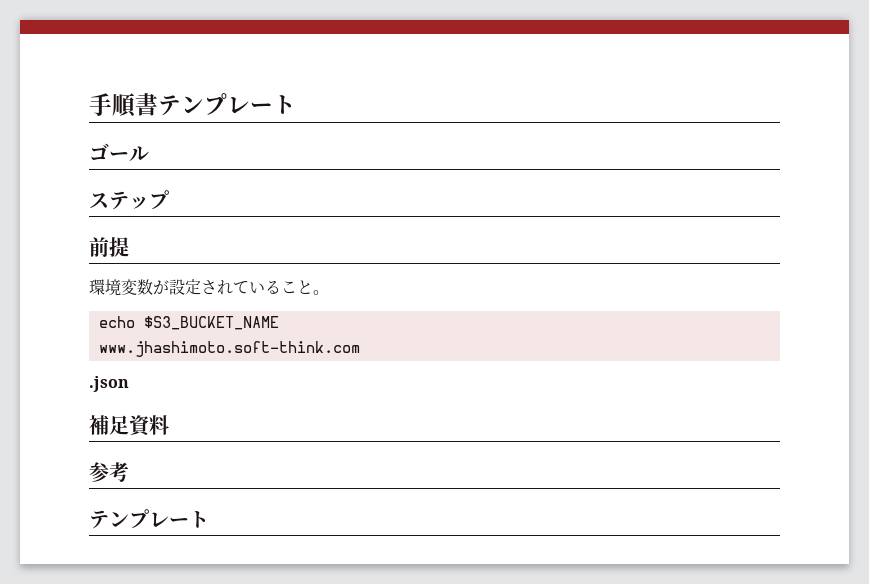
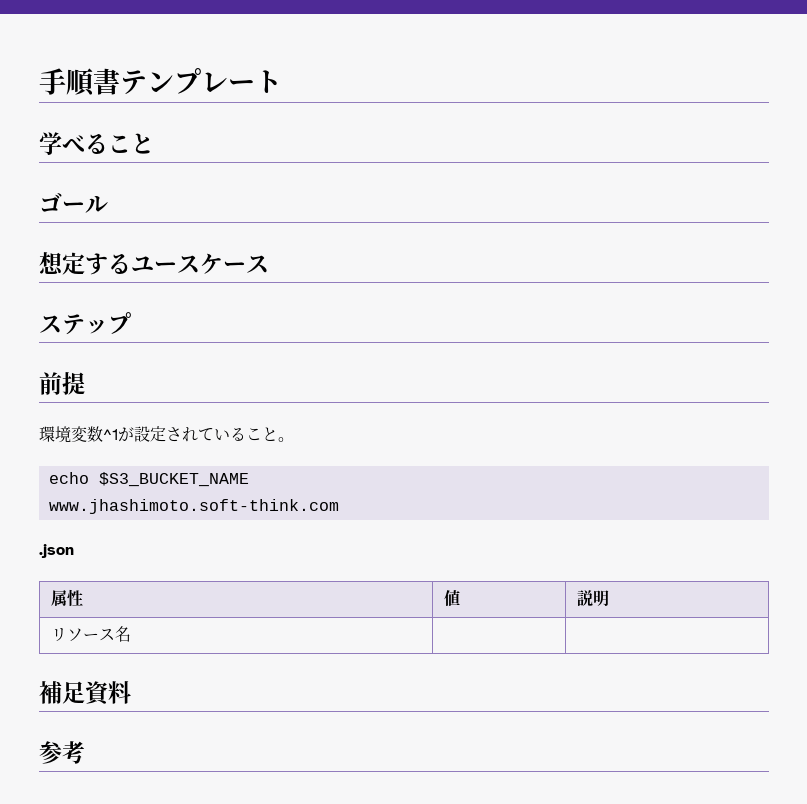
+ 学べること
+ 想定するユースケース
- 環境変数が設定されていること。
+ 環境変数^1が設定されていること。
+ 属性 | 値 | 説明
+ リソース名 | |
  参考
- テンプレート

